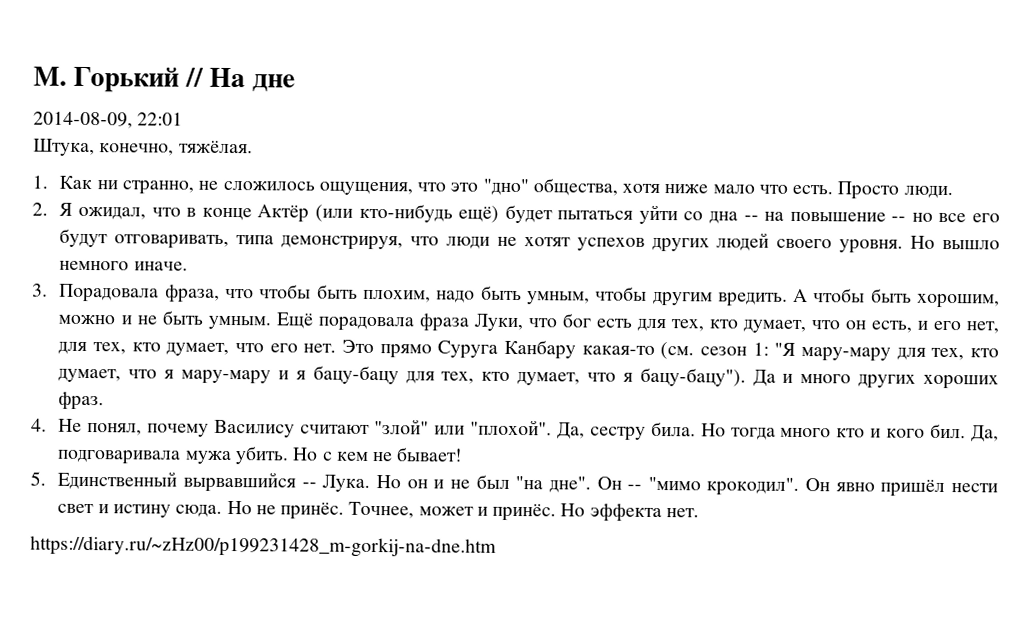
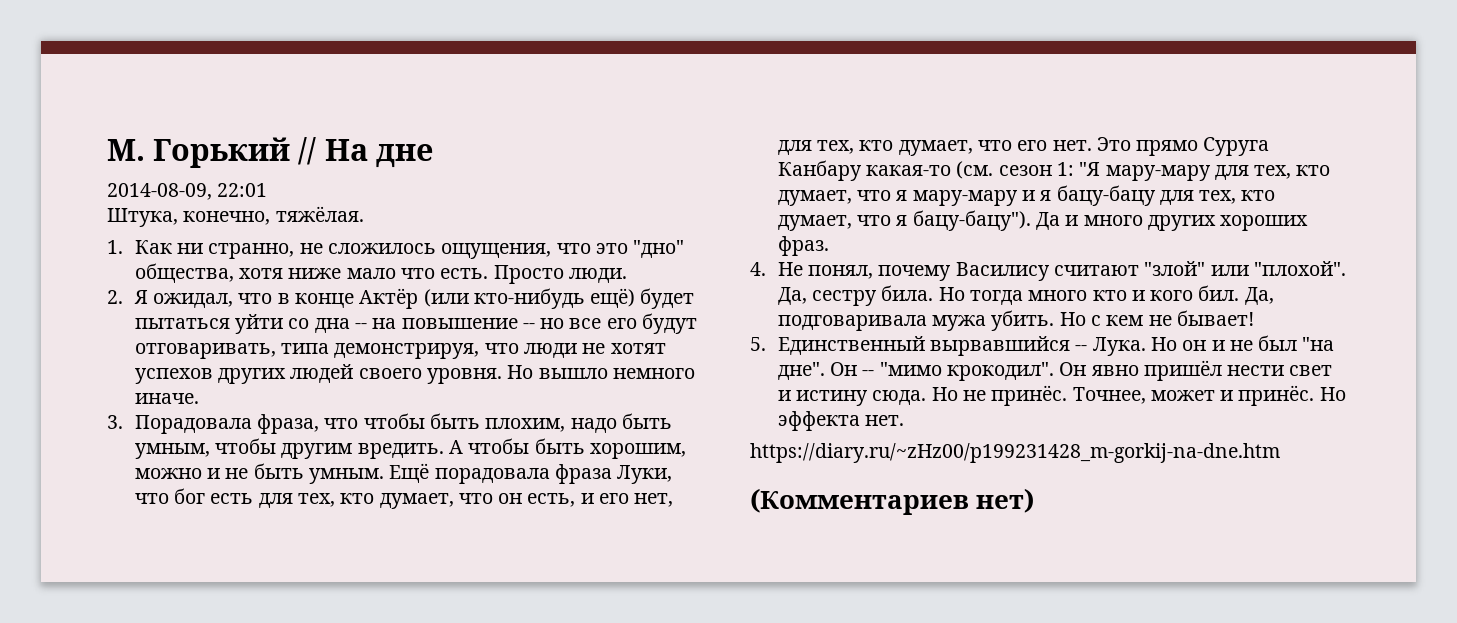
+ (Комментариев нет)

